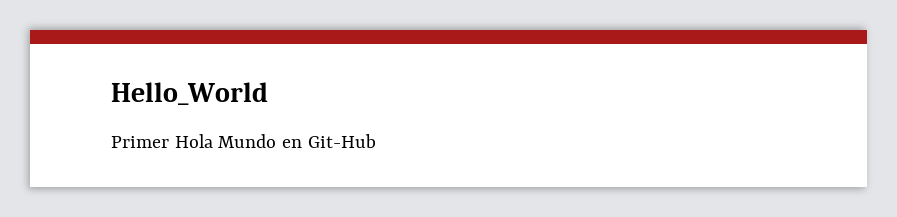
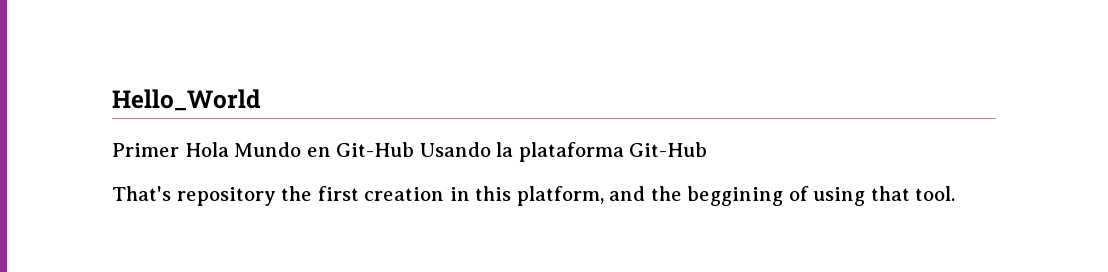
- Primer Hola Mundo en Git-Hub
+ Primer Hola Mundo en Git-Hub Usando la plataforma Git-Hub
+ That's repository the first creation in this platform, and the beggining of using that tool.

